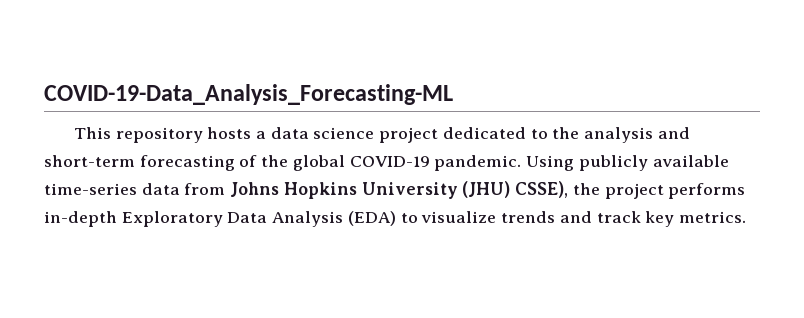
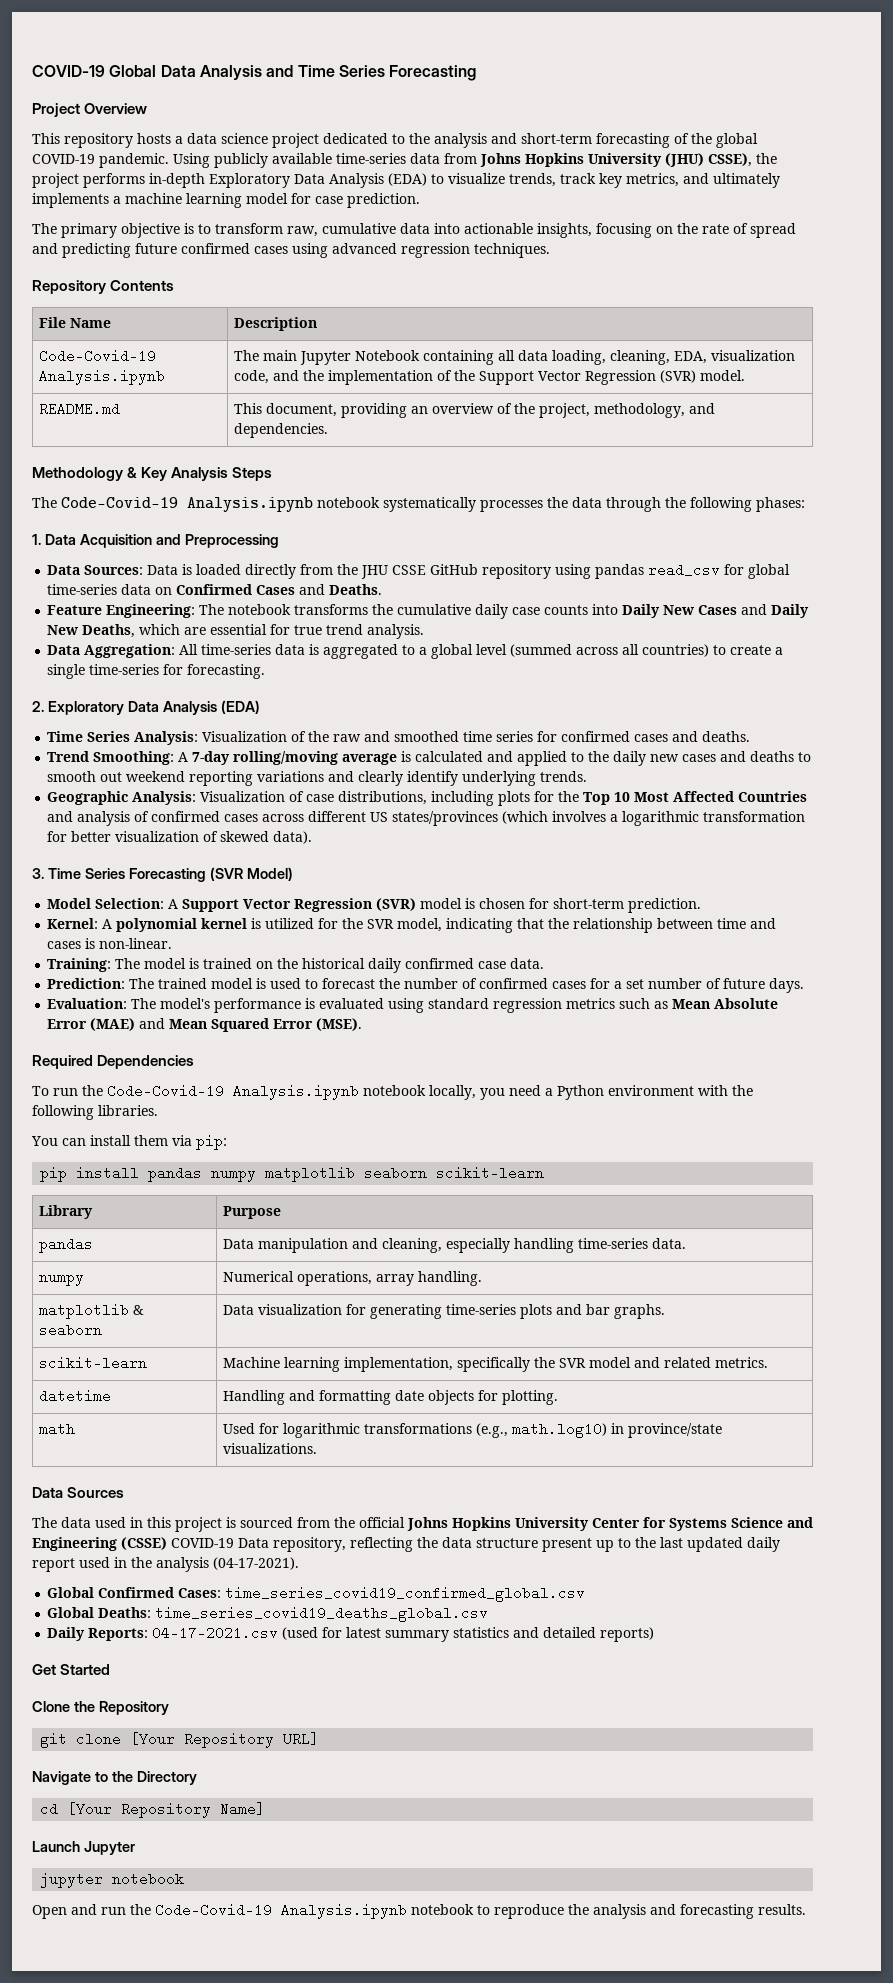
- COVID-19-Data_Analysis_Forecasting-ML
+ COVID-19 Global Data Analysis and Time Series Forecasting
+ Project Overview
- Using publicly available time-series data from Johns Hopkins University (JHU) CSSE), the project performs in-depth Exploratory Data Analysis (EDA) to visualize trends and track key metrics.
+ Using publicly available time-series data from Johns Hopkins University (JHU) CSSE), the project performs in-depth Exploratory Data Analysis (EDA) to visualize trends, track key metrics, and ultimately implements a machine learning model for case prediction.
+ The primary objective is to transform raw, cumulative data into actionable insights, focusing on the rate of spread and predicting future confirmed cases using advanced regression techniques.
+ Repository Contents
+ File Name | Description
+ Code-Covid-19 Analysis.ipynb | The main Jupyter Notebook containing all data loading, cleaning, EDA, visualization code, and the implementation of the Support Vector Regression (SVR) model.
+ README.md | This document, providing an overview of the project, methodology, and dependencies.
+ Methodology & Key Analysis Steps
+ The Code-Covid-19 Analysis.ipynb notebook systematically processes the data through the following phases:
+ 1. Data Acquisition and Preprocessing
+ Data Sources: Data is loaded directly from the JHU CSSE GitHub repository using pandas read_csv for global time-series data on Confirmed Cases and Deaths.
+ Feature Engineering: The notebook transforms the cumulative daily case counts into Daily New Cases and Daily New Deaths, which are essential for true trend analysis.
+ Data Aggregation: All time-series data is aggregated to a global level (summed across all countries) to create a single time-series for forecasting.
+ 2. Exploratory Data Analysis (EDA)
+ Time Series Analysis: Visualization of the raw and smoothed time series for confirmed cases and deaths.
+ Trend Smoothing: A 7-day rolling/moving average is calculated and applied to the daily new cases and deaths to smooth out weekend reporting variations and clearly identify underlying trends.
+ Geographic Analysis: Visualization of case distributions, including plots for the Top 10 Most Affected Countries and analysis of confirmed cases across different US states/provinces (which involves a logarithmic transformation for better visualization of skewed data).
+ 3. Time Series Forecasting (SVR Model)
+ Model Selection: A Support Vector Regression (SVR) model is chosen for short-term prediction.
+ Kernel: A polynomial kernel is utilized for the SVR model, indicating that the relationship between time and cases is non-linear.
+ Training: The model is trained on the historical daily confirmed case data.
+ Prediction: The trained model is used to forecast the number of confirmed cases for a set number of future days.
+ Evaluation: The model's performance is evaluated using standard regression metrics such as Mean Absolute Error (MAE) and Mean Squared Error (MSE).
+ Required Dependencies
+ To run the Code-Covid-19 Analysis.ipynb notebook locally, you need a Python environment with the following libraries.
+ You can install them via pip:
+ pip install pandas numpy matplotlib seaborn scikit-learn
+ Library | Purpose
+ pandas | Data manipulation and cleaning, especially handling time-series data.
+ numpy | Numerical operations, array handling.
+ matplotlib & seaborn | Data visualization for generating time-series plots and bar graphs.
+ scikit-learn | Machine learning implementation, specifically the SVR model and related metrics.
+ datetime | Handling and formatting date objects for plotting.
+ math | Used for logarithmic transformations (e.g., math.log10) in province/state visualizations.
+ Data Sources
+ The data used in this project is sourced from the official Johns Hopkins University Center for Systems Science and Engineering (CSSE) COVID-19 Data repository, reflecting the data structure present up to the last updated daily report used in the analysis (04-17-2021).
+ Global Confirmed Cases: time_series_covid19_confirmed_global.csv
+ Global Deaths: time_series_covid19_deaths_global.csv
+ Daily Reports: 04-17-2021.csv (used for latest summary statistics and detailed reports)
+ Get Started
+ Clone the Repository
+ git clone [Your Repository URL]
+ Navigate to the Directory
+ cd [Your Repository Name]
+ Launch Jupyter
+ jupyter notebook
+ Open and run the Code-Covid-19 Analysis.ipynb notebook to reproduce the analysis and forecasting results.

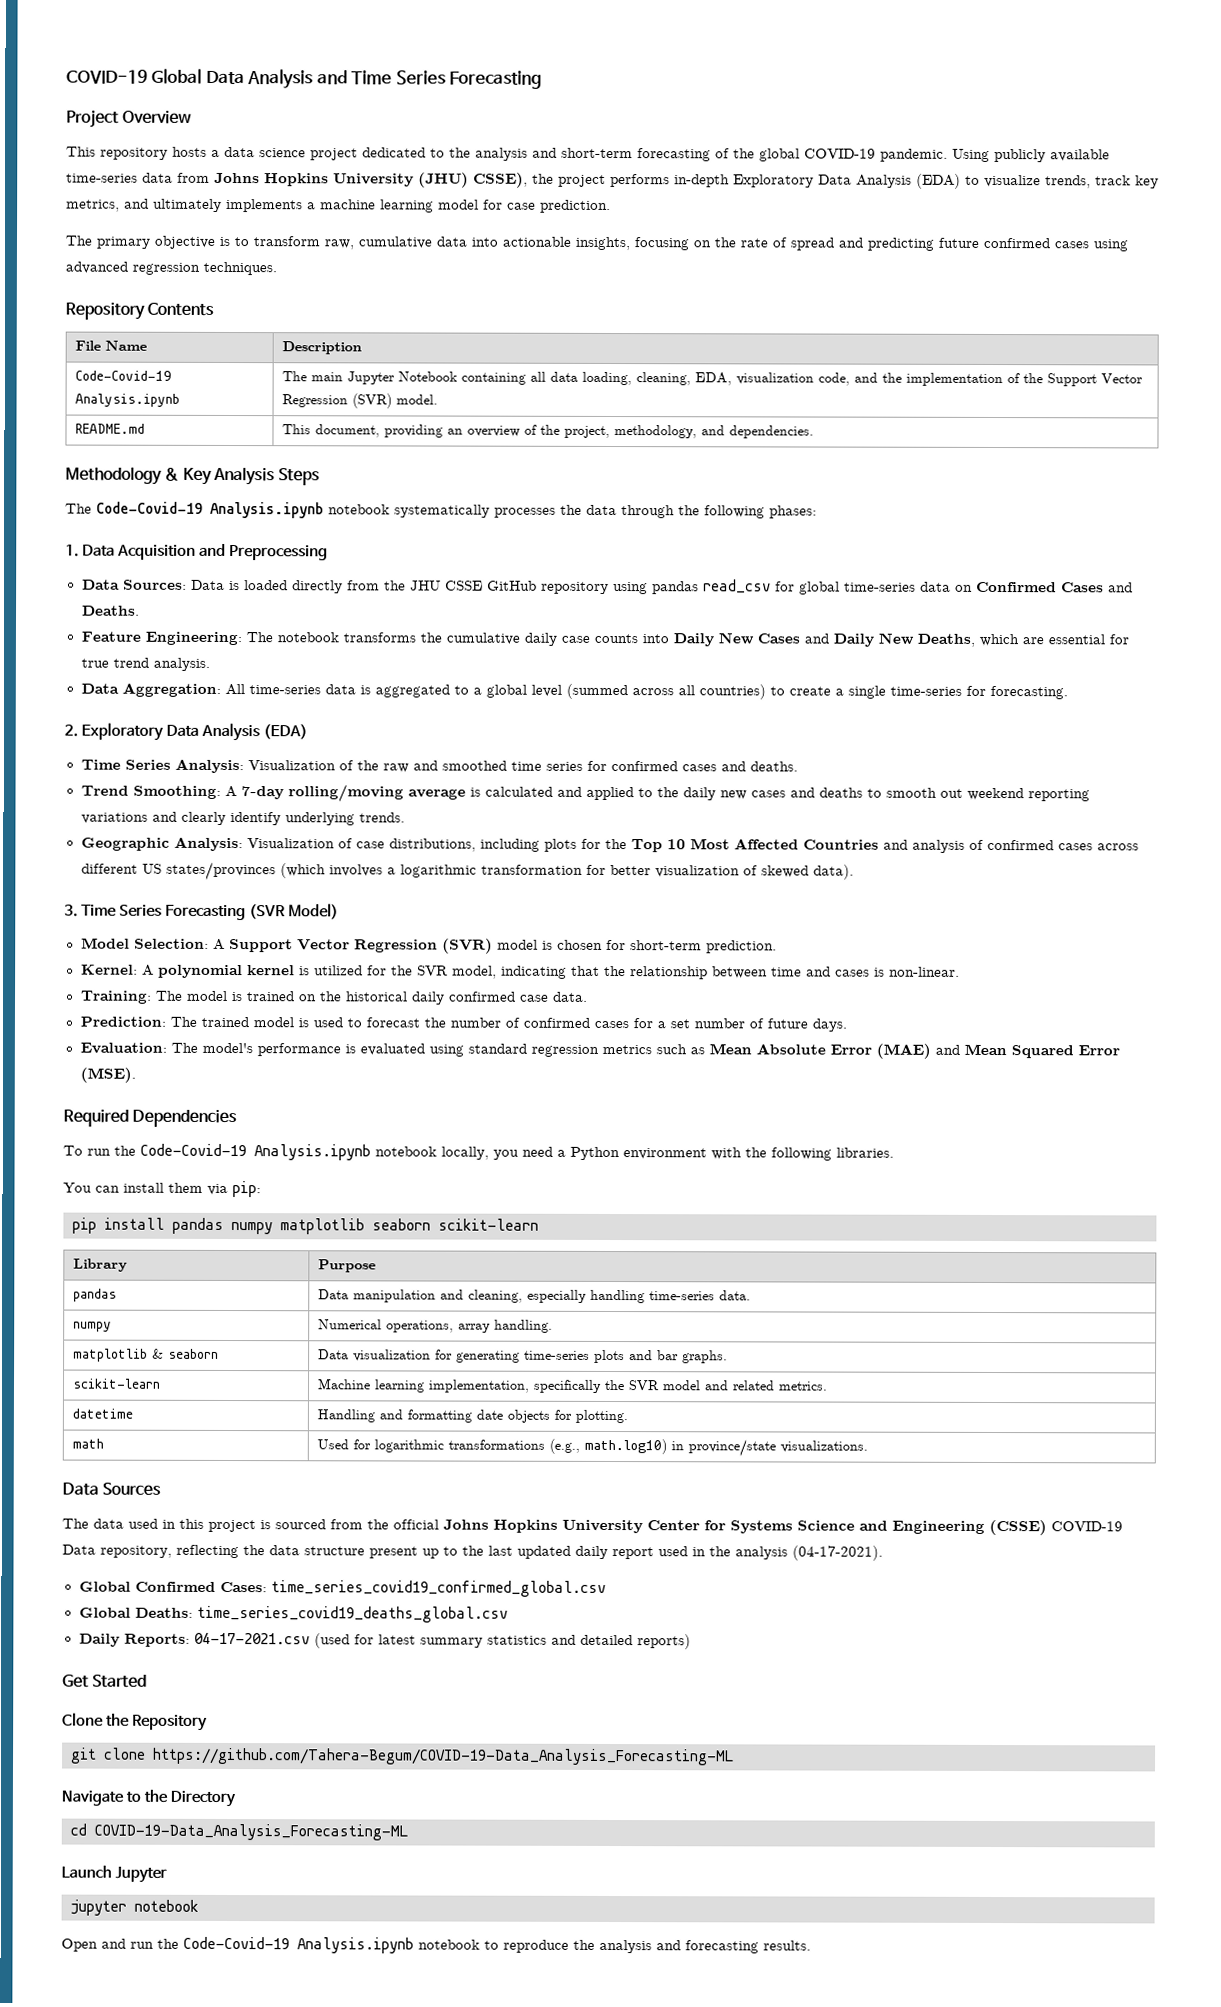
- git clone [Your Repository URL]
+ git clone https://github.com/Tahera-Begum/COVID-19-Data_Analysis_Forecasting-ML
- cd [Your Repository Name]
+ cd COVID-19-Data_Analysis_Forecasting-ML

